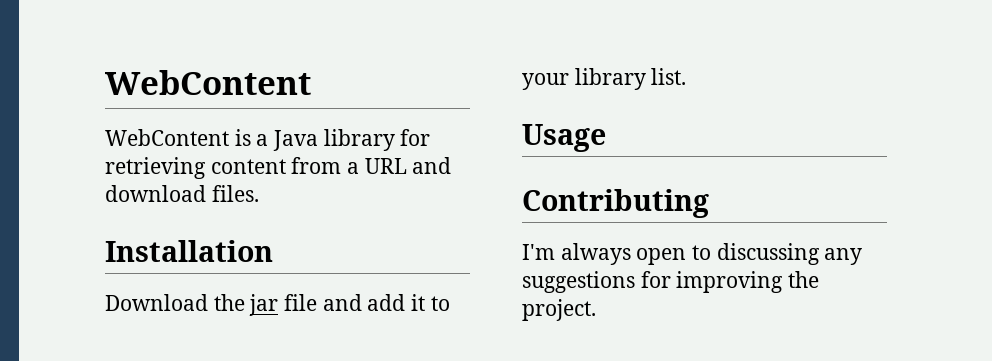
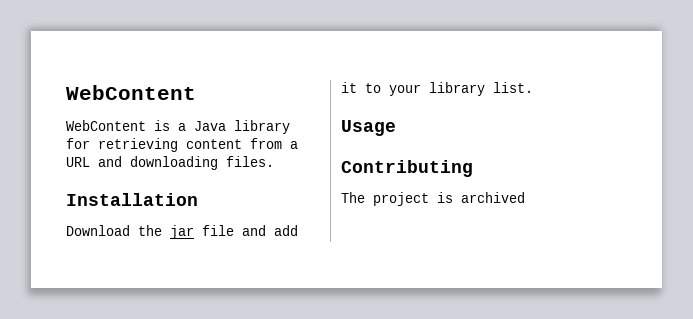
- WebContent is a Java library for retrieving content from a URL and download files.
+ WebContent is a Java library for retrieving content from a URL and downloading files.
- I'm always open to discussing any suggestions for improving the project.
+ The project is archived

